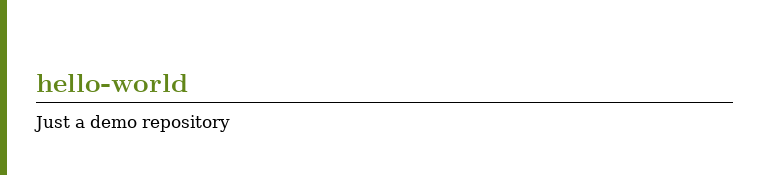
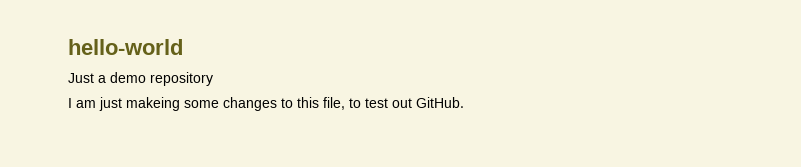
+ I am just makeing some changes to this file, to test out GitHub.

